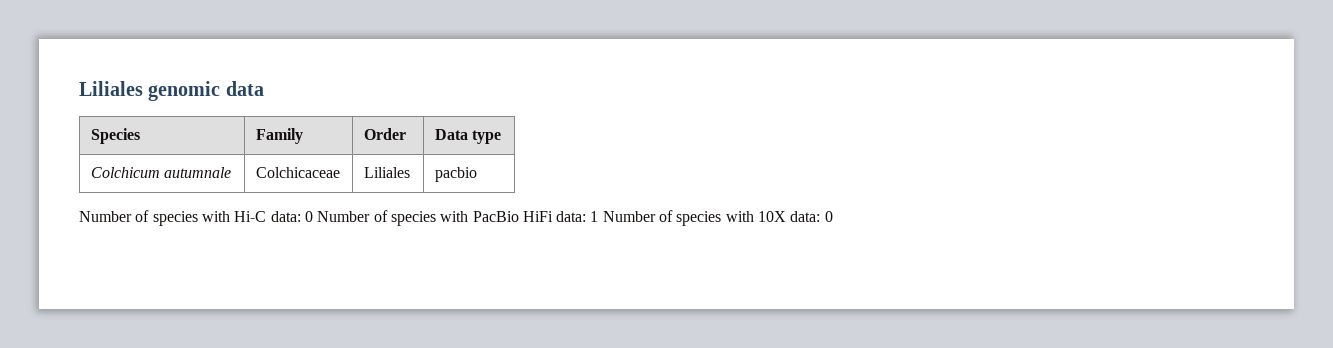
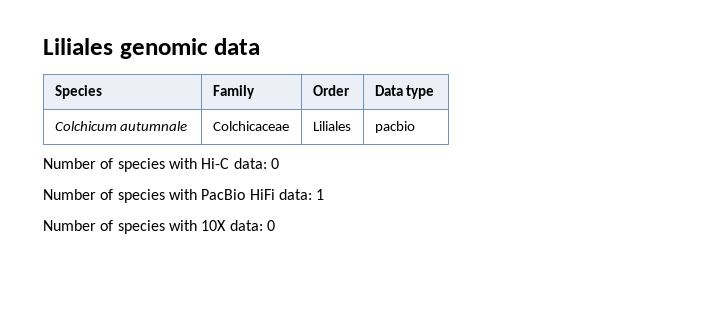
- Number of species with Hi-C data: 0 Number of species with PacBio HiFi data: 1 Number of species with 10X data: 0
+ Number of species with Hi-C data: 0
+ Number of species with PacBio HiFi data: 1
+ Number of species with 10X data: 0

